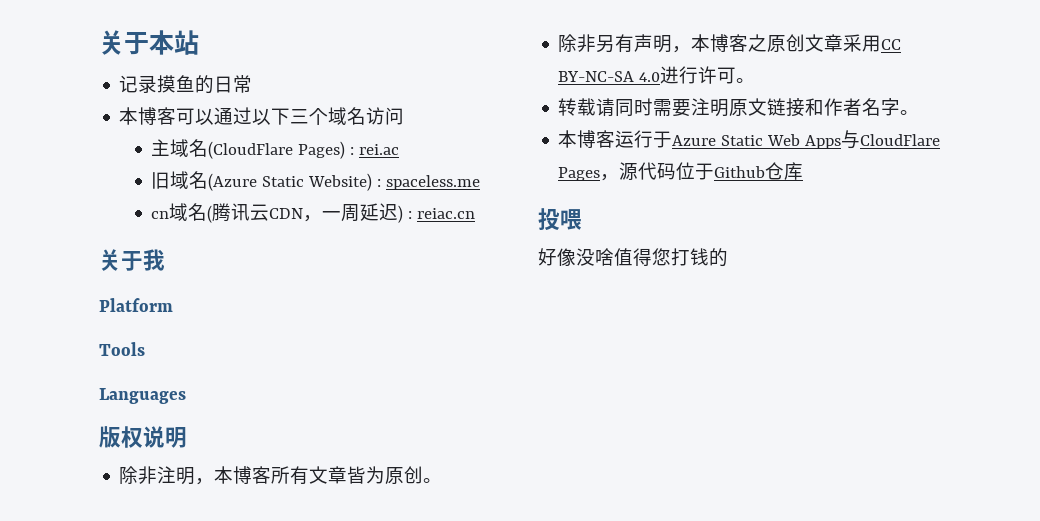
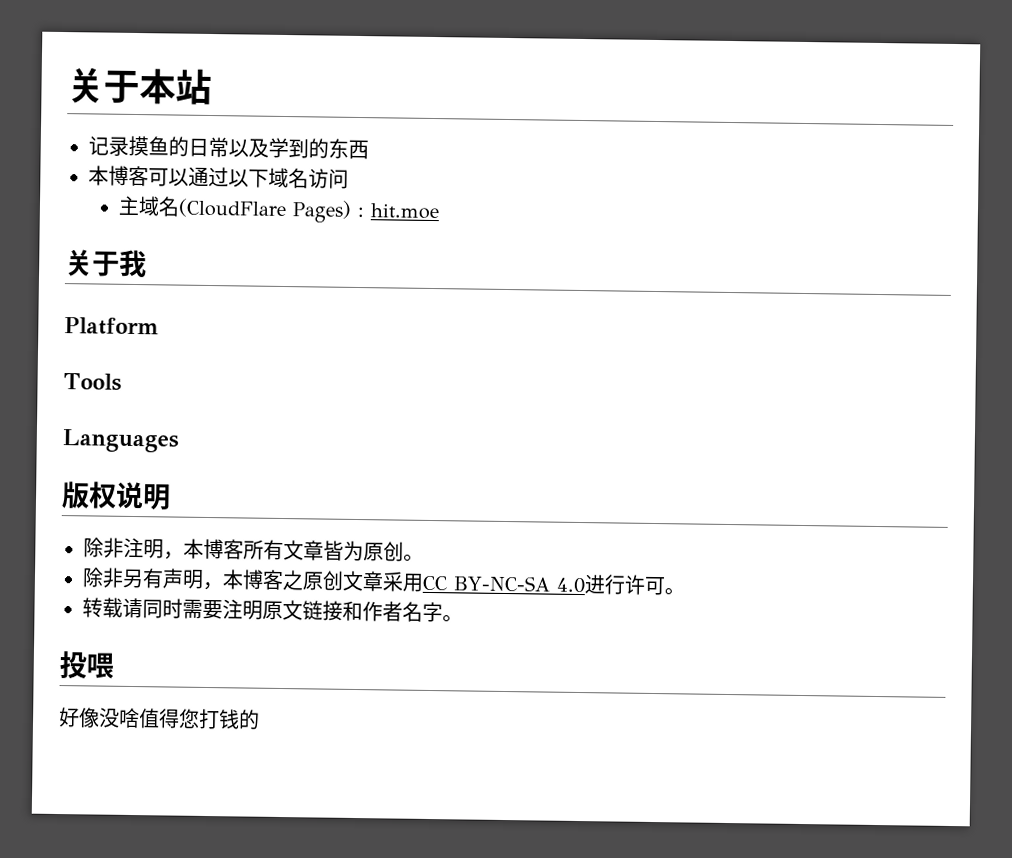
- 记录摸鱼的日常
+ 记录摸鱼的日常以及学到的东西
- 本博客可以通过以下三个域名访问
+ 本博客可以通过以下域名访问
- 主域名(CloudFlare Pages) : rei.ac
- 旧域名(Azure Static Website) : spaceless.me
- cn域名(腾讯云CDN，一周延迟) : reiac.cn
+ 主域名(CloudFlare Pages) : hit.moe
- 本博客运行于Azure Static Web Apps与CloudFlare Pages，源代码位于Github仓库

